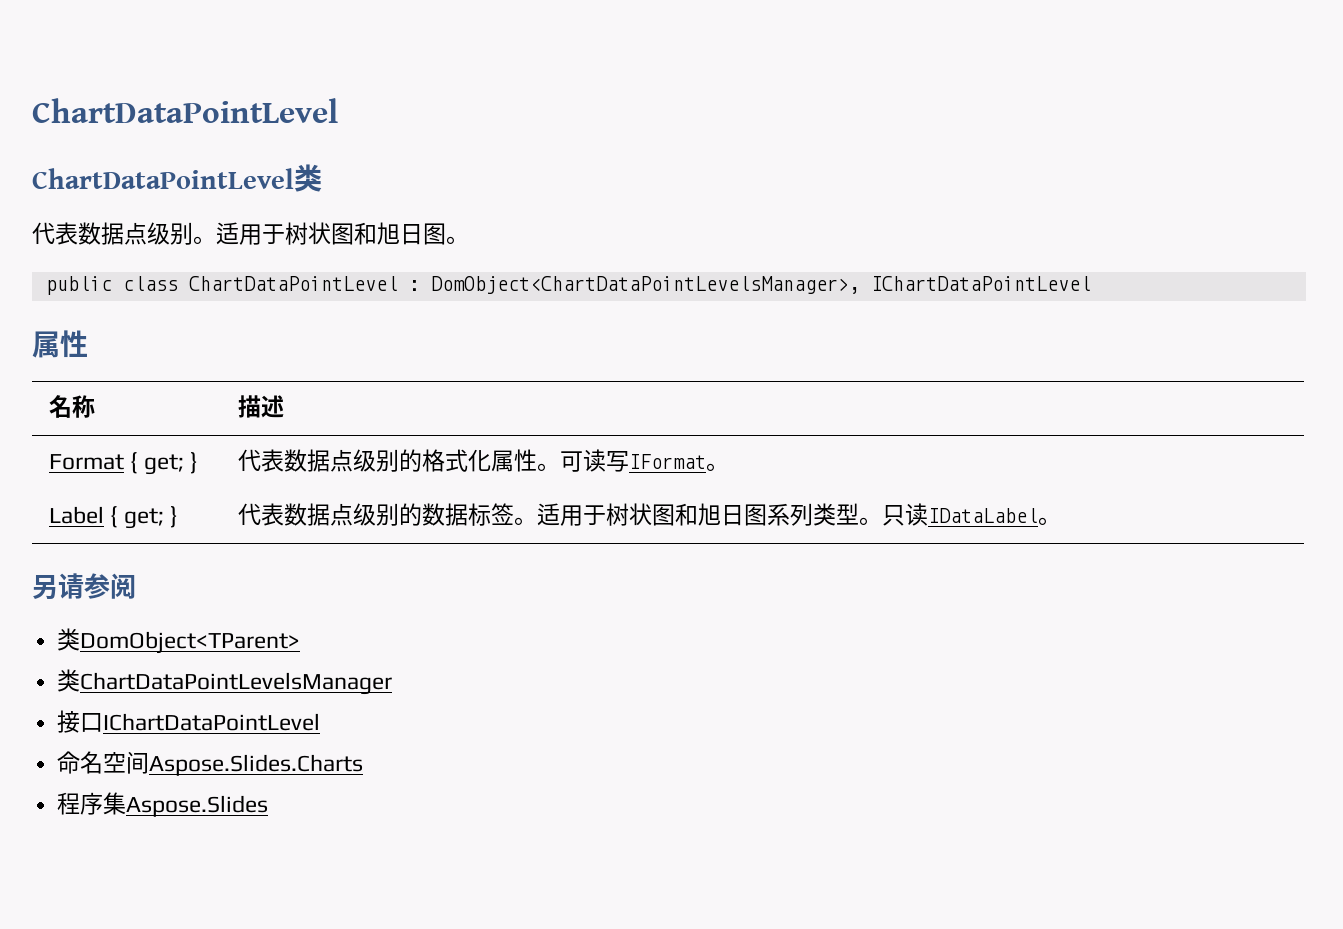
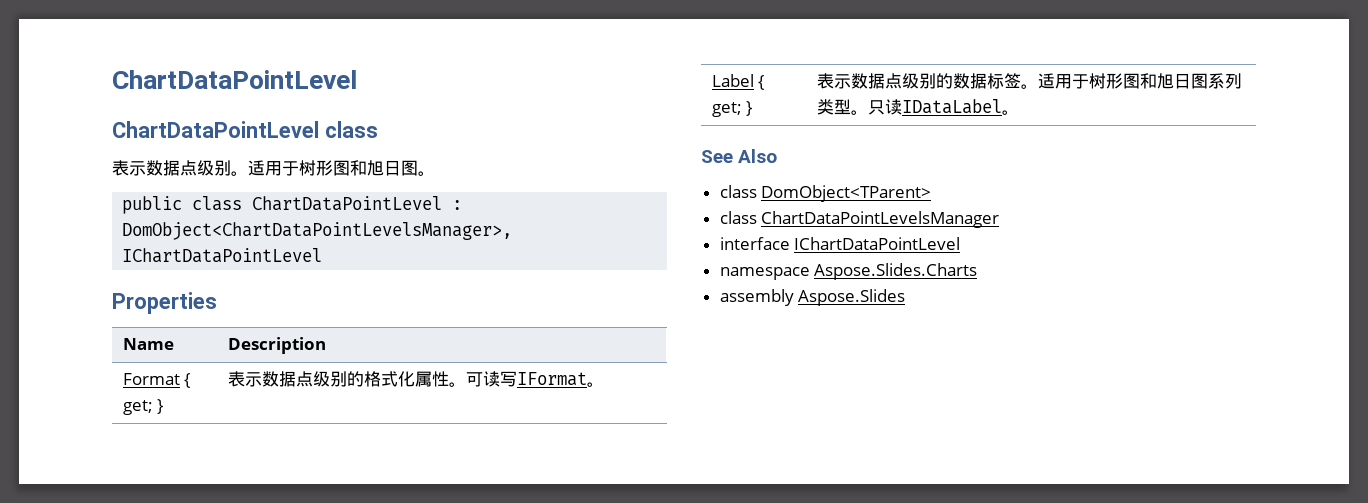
- ChartDataPointLevel类
- 代表数据点级别。
+ ChartDataPointLevel class
+ 表示数据点级别。
- 适用于树状图和旭日图。
+ 适用于树形图和旭日图。
  public class ChartDataPointLevel : DomObject<ChartDataPointLevelsManager>, IChartDataPointLevel
- 属性
- 名称 | 描述
+ Properties
+ Name | Description
- Format { get; } | 代表数据点级别的格式化属性。可读写IFormat。
+ Format { get; } | 表示数据点级别的格式化属性。可读写IFormat。
- Label { get; } | 代表数据点级别的数据标签。适用于树状图和旭日图系列类型。只读IDataLabel。
+ Label { get; } | 表示数据点级别的数据标签。适用于树形图和旭日图系列类型。只读IDataLabel。
- 另请参阅
- 类DomObject<TParent>
+ See Also
+ class DomObject<TParent>
- 类ChartDataPointLevelsManager
+ class ChartDataPointLevelsManager
- 接口IChartDataPointLevel
- 命名空间Aspose.Slides.Charts
+ interface IChartDataPointLevel
+ namespace Aspose.Slides.Charts
- 程序集Aspose.Slides
+ assembly Aspose.Slides

